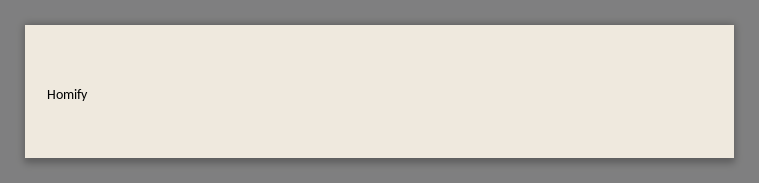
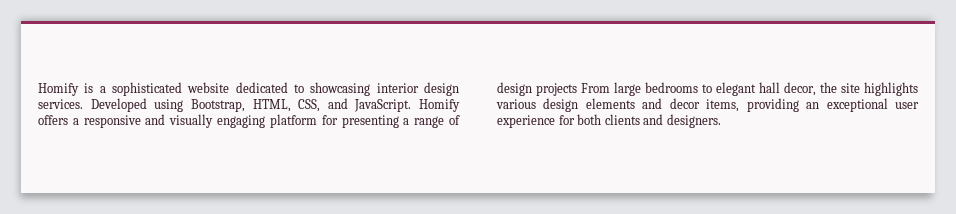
- Homify
+ Homify is a sophisticated website dedicated to showcasing interior design services. Developed using Bootstrap, HTML, CSS, and JavaScript. Homify offers a responsive and visually engaging platform for presenting a range of design projects From large bedrooms to elegant hall decor, the site highlights various design elements and decor items, providing an exceptional user experience for both clients and designers.

